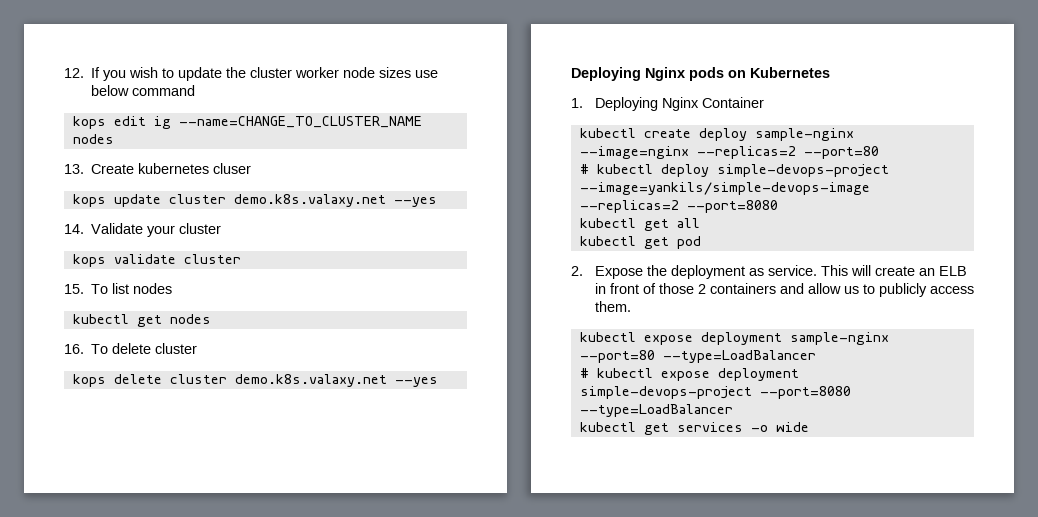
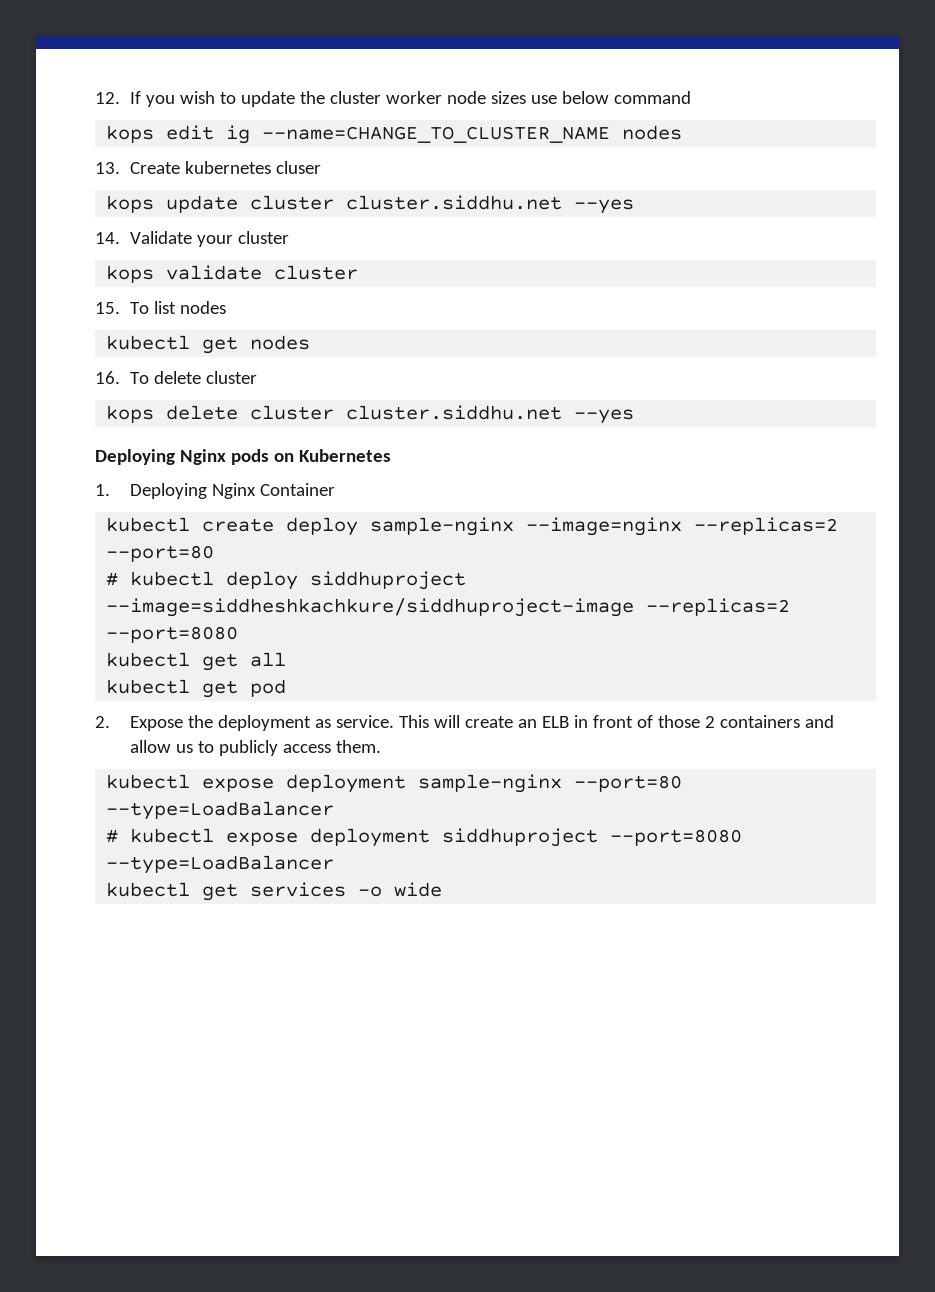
- kops update cluster demo.k8s.valaxy.net --yes
+ kops update cluster cluster.siddhu.net --yes
- kops delete cluster demo.k8s.valaxy.net --yes
+ kops delete cluster cluster.siddhu.net --yes
- # kubectl deploy simple-devops-project --image=yankils/simple-devops-image --replicas=2 --port=8080
+ # kubectl deploy siddhuproject --image=siddheshkachkure/siddhuproject-image --replicas=2 --port=8080
- # kubectl expose deployment simple-devops-project --port=8080 --type=LoadBalancer
+ # kubectl expose deployment siddhuproject --port=8080 --type=LoadBalancer

